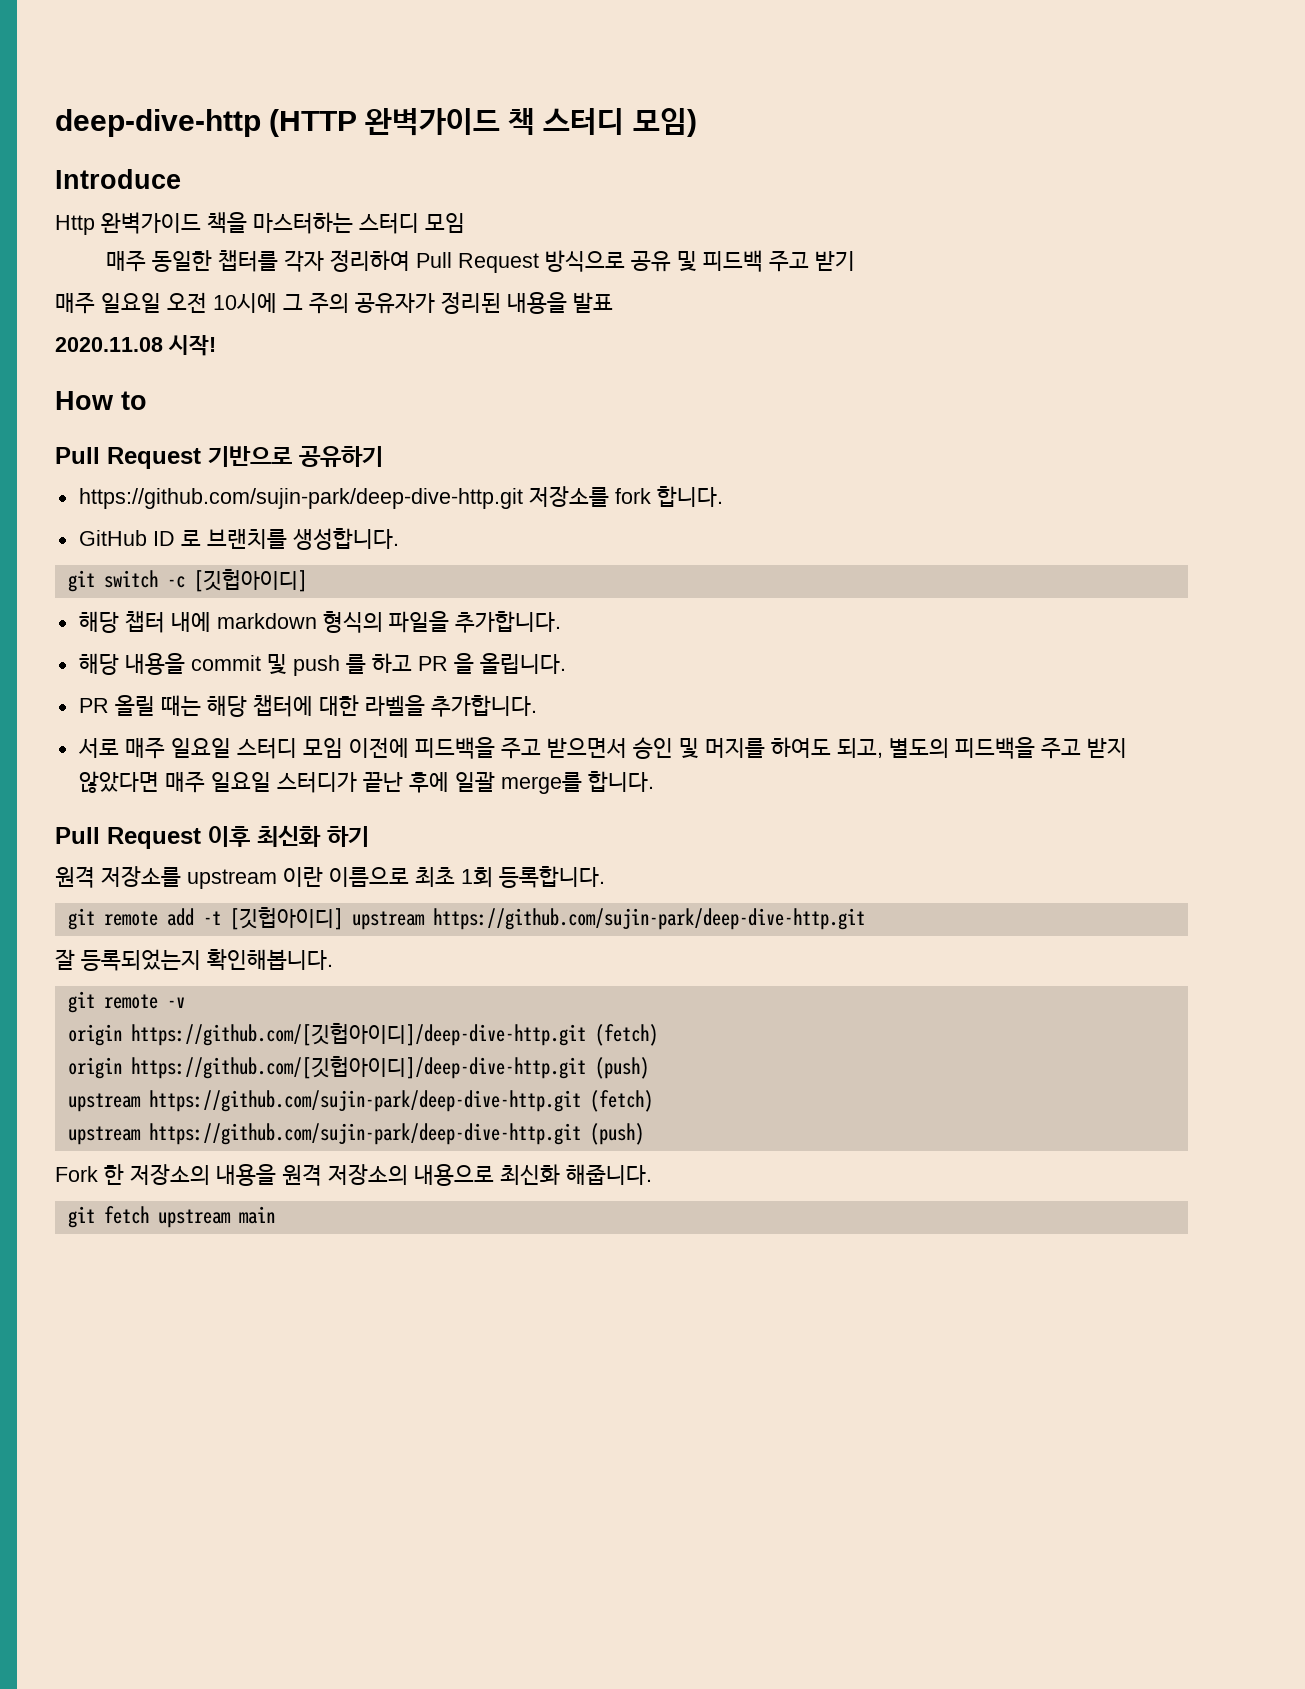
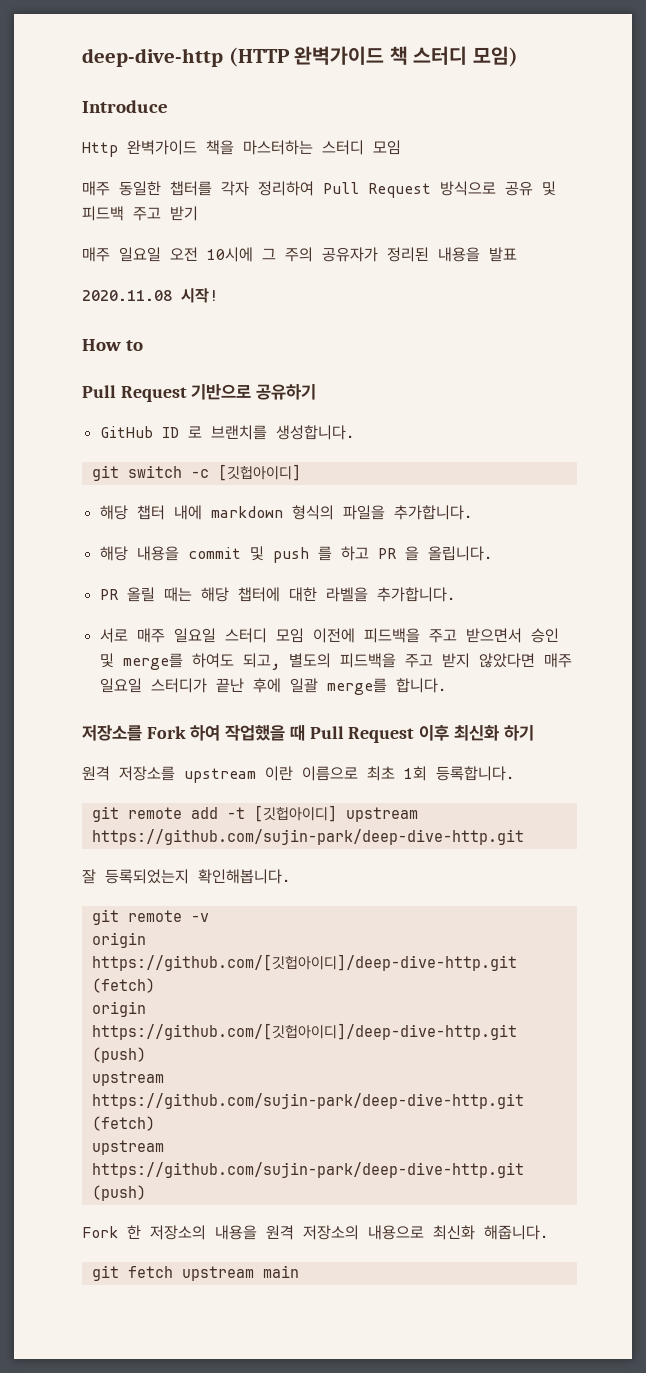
- https://github.com/sujin-park/deep-dive-http.git 저장소를 fork 합니다.
- 서로 매주 일요일 스터디 모임 이전에 피드백을 주고 받으면서 승인 및 머지를 하여도 되고, 별도의 피드백을 주고 받지 않았다면 매주 일요일 스터디가 끝난 후에 일괄 merge를 합니다.
+ 서로 매주 일요일 스터디 모임 이전에 피드백을 주고 받으면서 승인 및 merge를 하여도 되고, 별도의 피드백을 주고 받지 않았다면 매주 일요일 스터디가 끝난 후에 일괄 merge를 합니다.
- Pull Request 이후 최신화 하기
+ 저장소를 Fork 하여 작업했을 때 Pull Request 이후 최신화 하기

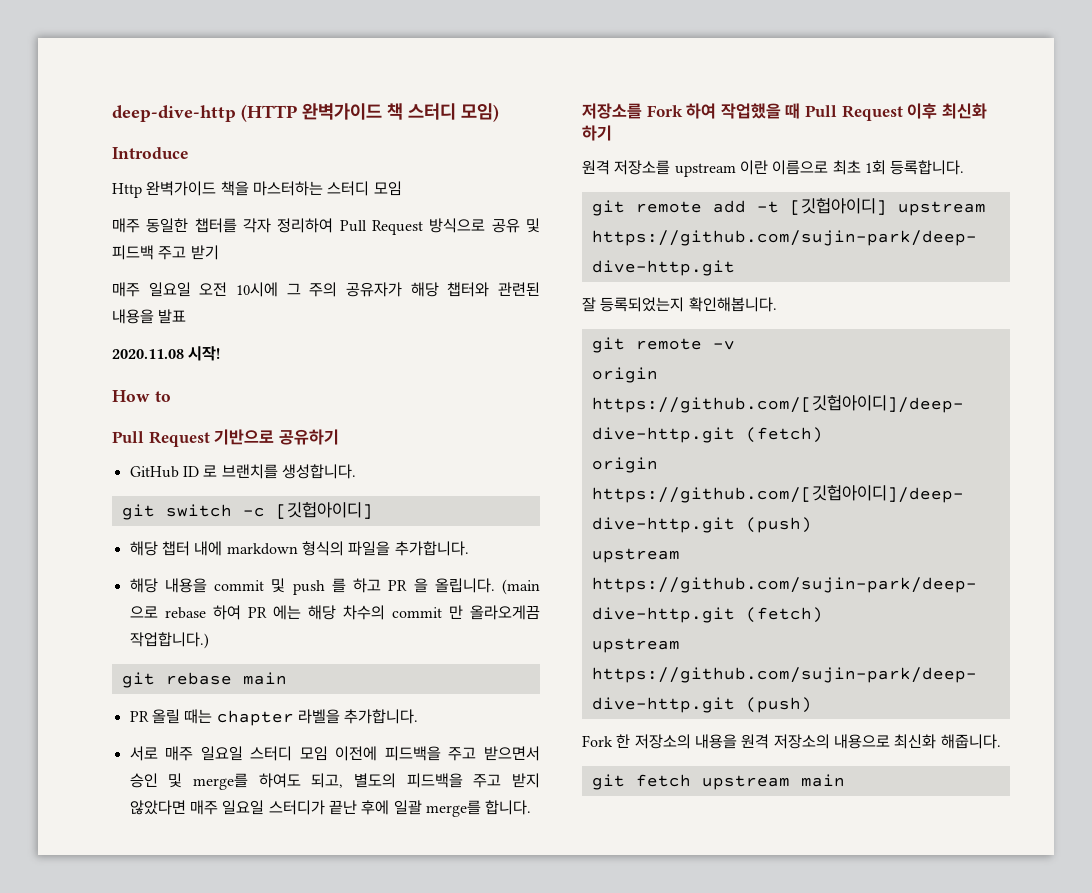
- 매주 일요일 오전 10시에 그 주의 공유자가 정리된 내용을 발표
+ 매주 일요일 오전 10시에 그 주의 공유자가 해당 챕터와 관련된 내용을 발표
+ (main 으로 rebase 하여 PR 에는 해당 차수의 commit 만 올라오게끔 작업합니다.)
+ git rebase main
- PR 올릴 때는 해당 챕터에 대한 라벨을 추가합니다.
+ PR 올릴 때는 chapter 라벨을 추가합니다.

